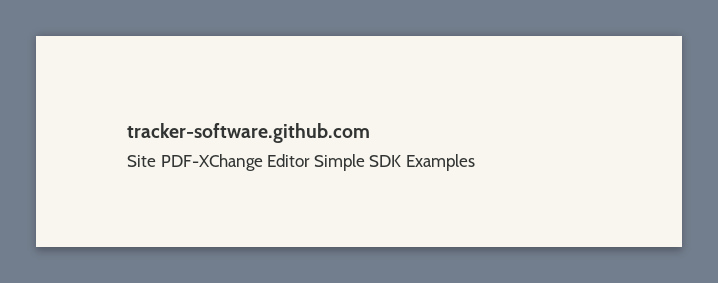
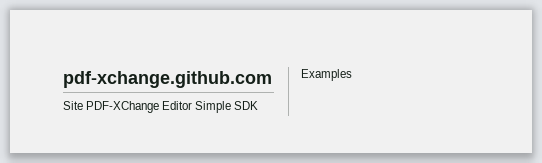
- tracker-software.github.com
+ pdf-xchange.github.com

